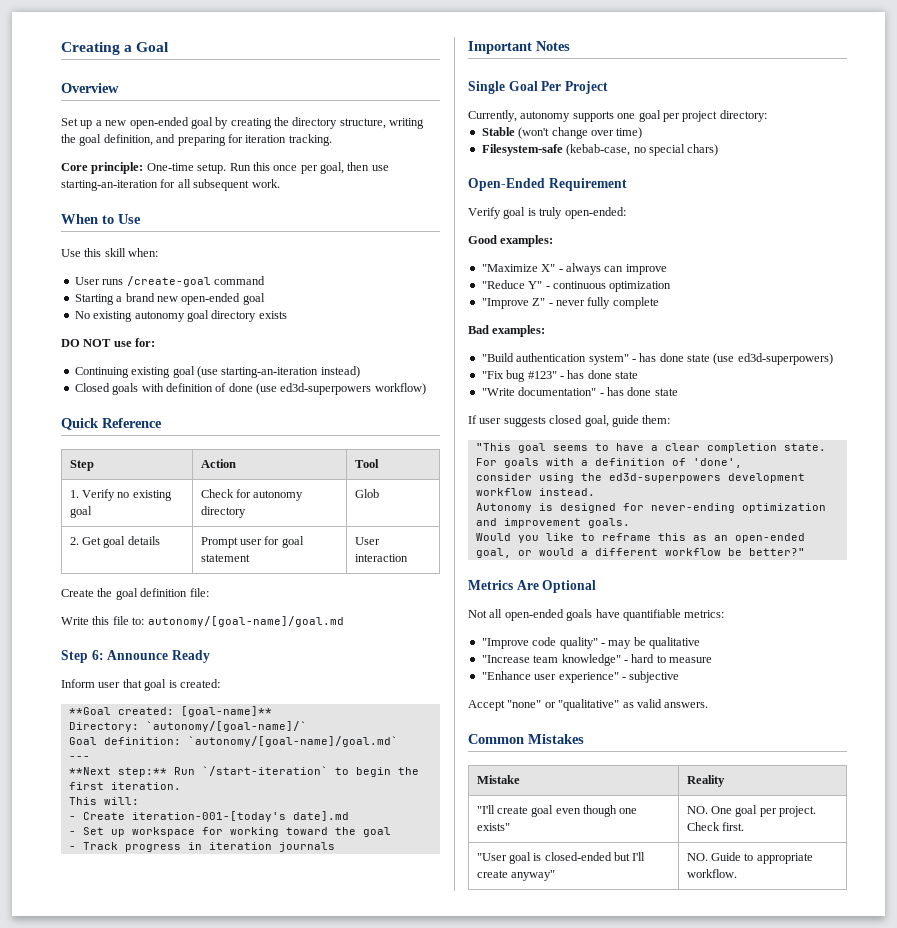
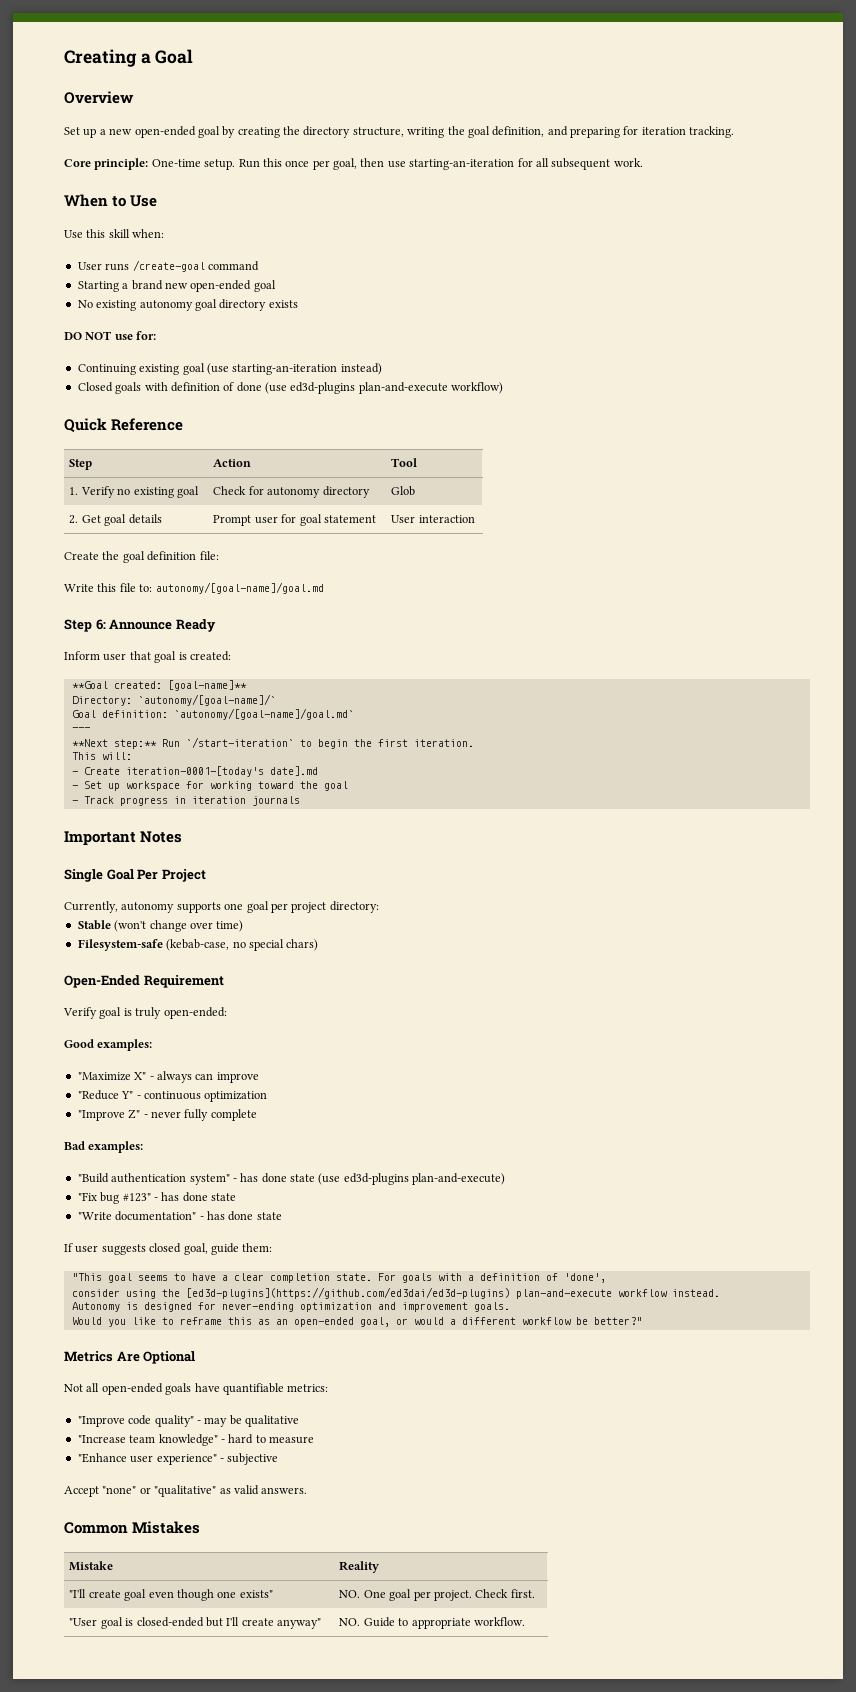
- Closed goals with definition of done (use ed3d-superpowers workflow)
+ Closed goals with definition of done (use ed3d-plugins plan-and-execute workflow)
- - Create iteration-001-[today's date].md
+ - Create iteration-0001-[today's date].md
- "Build authentication system" - has done state (use ed3d-superpowers)
+ "Build authentication system" - has done state (use ed3d-plugins plan-and-execute)
- consider using the ed3d-superpowers development workflow instead.
+ consider using the [ed3d-plugins](https://github.com/ed3dai/ed3d-plugins) plan-and-execute workflow instead.

